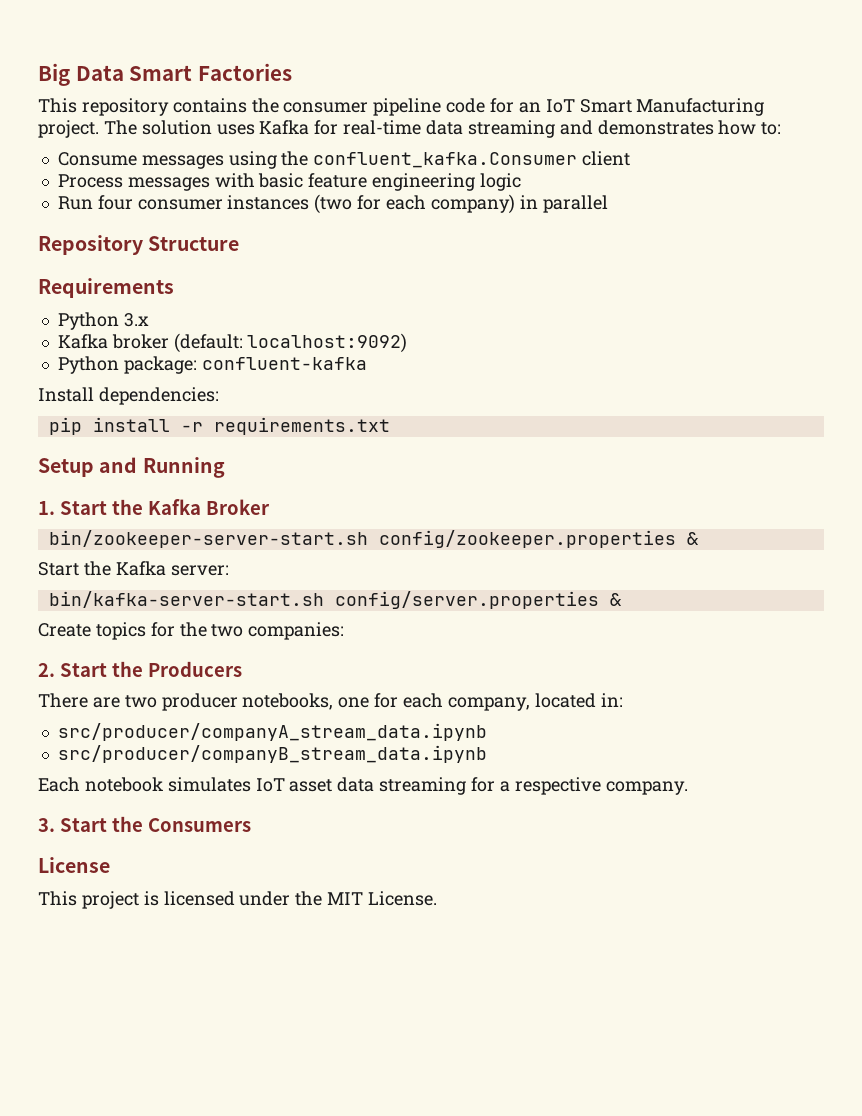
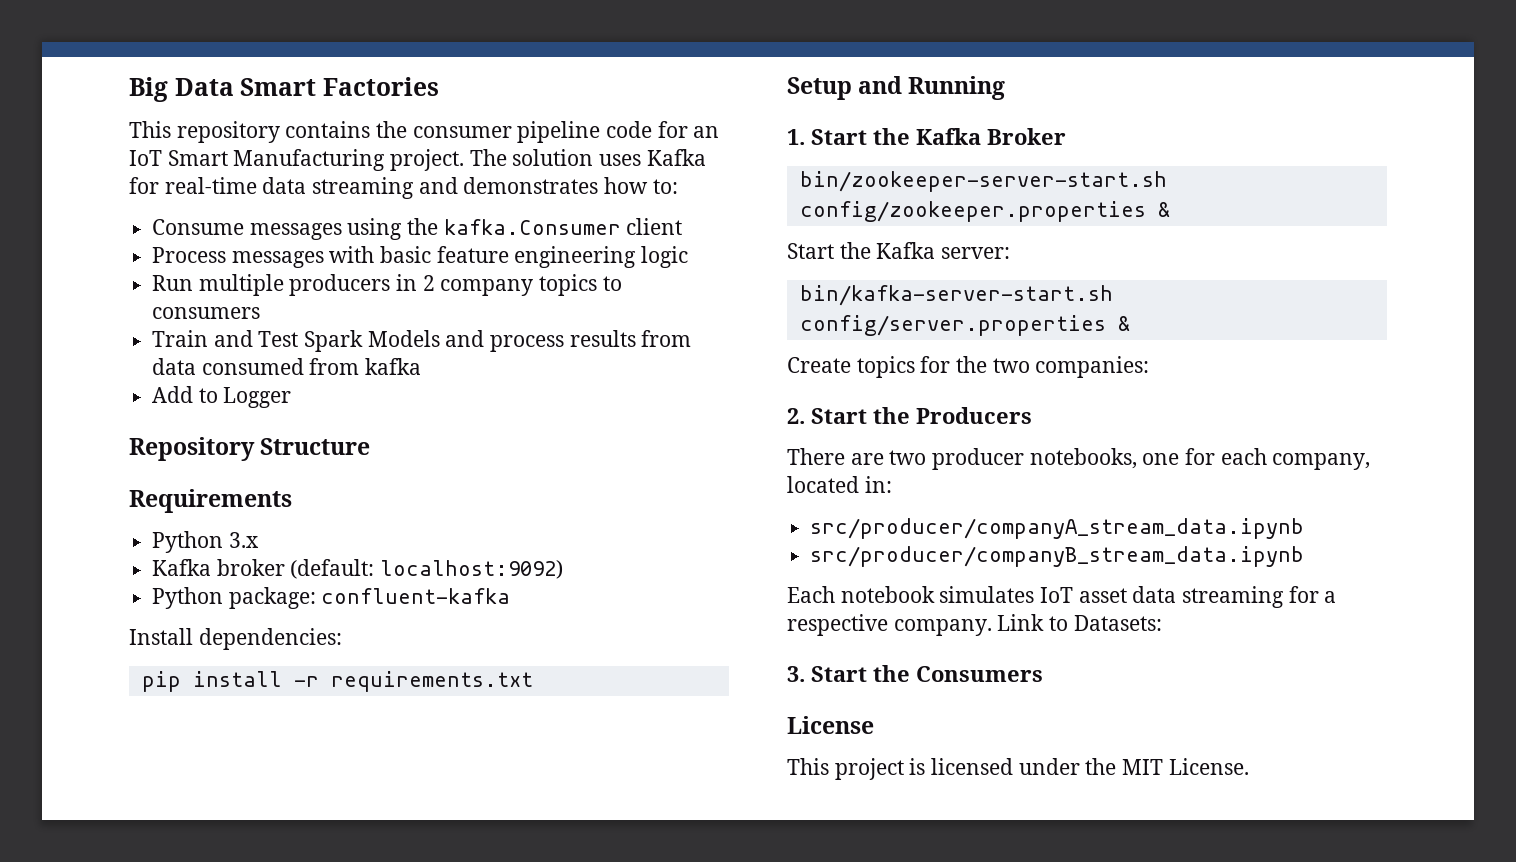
- Consume messages using the confluent_kafka.Consumer client
+ Consume messages using the kafka.Consumer client
- Run four consumer instances (two for each company) in parallel
+ Run multiple producers in 2 company topics to consumers
+ Train and Test Spark Models and process results from data consumed from kafka
+ Add to Logger
+ Link to Datasets:

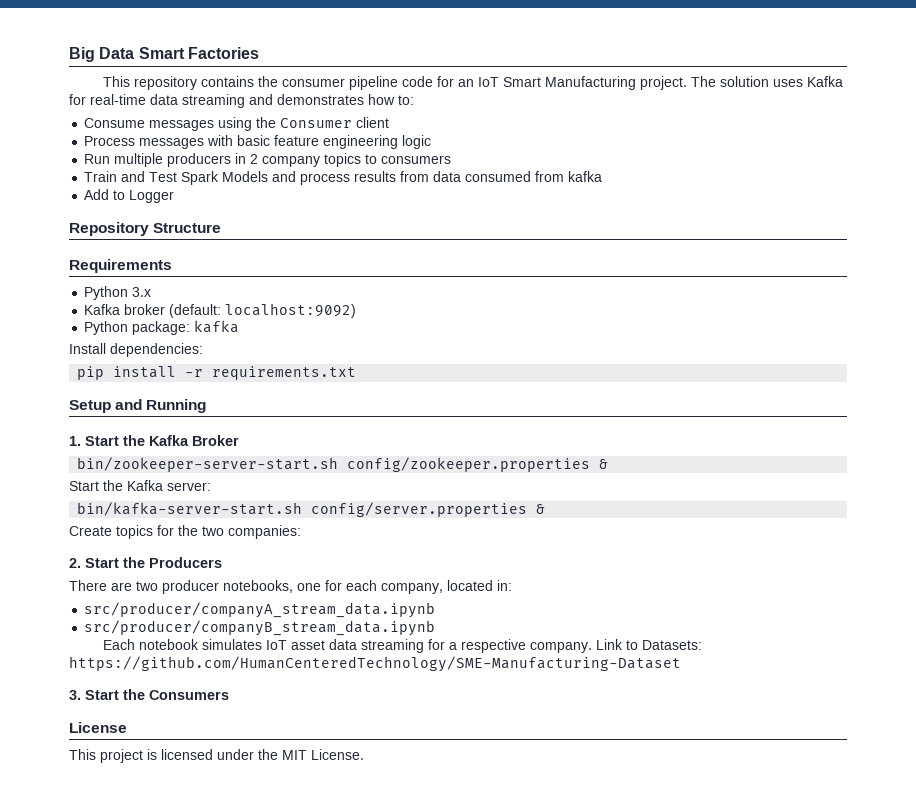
- Consume messages using the kafka.Consumer client
+ Consume messages using the Consumer client
- Python package: confluent-kafka
+ Python package: kafka
- Link to Datasets:
+ Link to Datasets: https://github.com/HumanCenteredTechnology/SME-Manufacturing-Dataset

